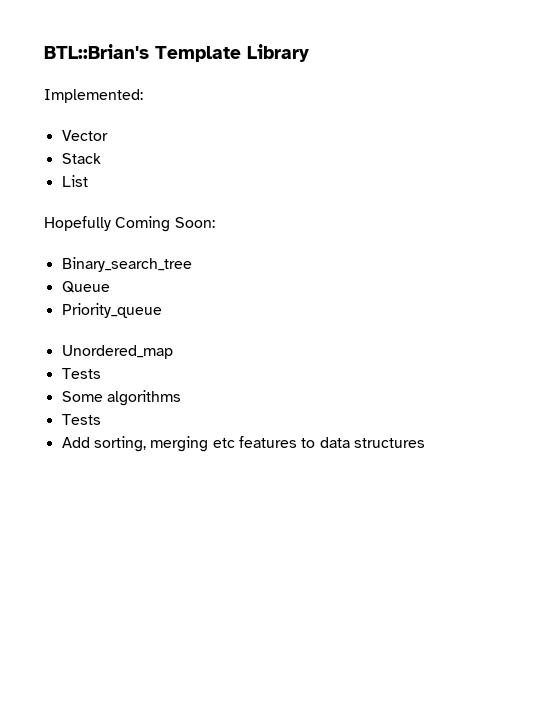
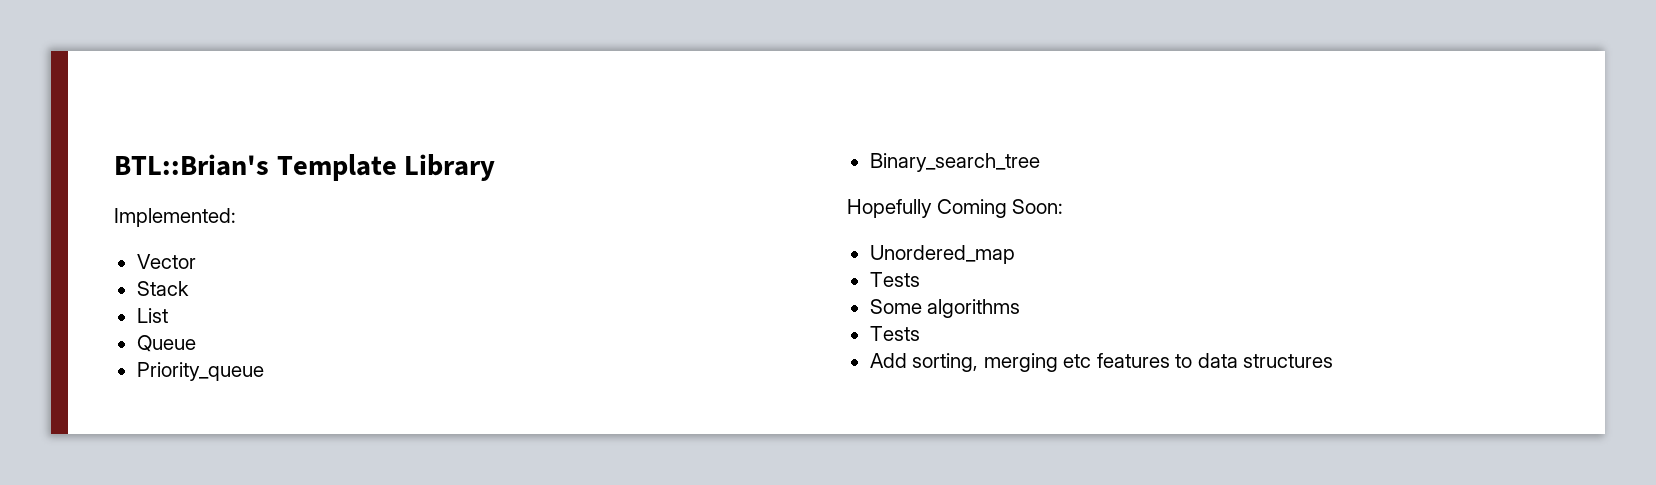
+ Queue
+ Priority_queue
+ Binary_search_tree
- Binary_search_tree
- Queue
- Priority_queue

